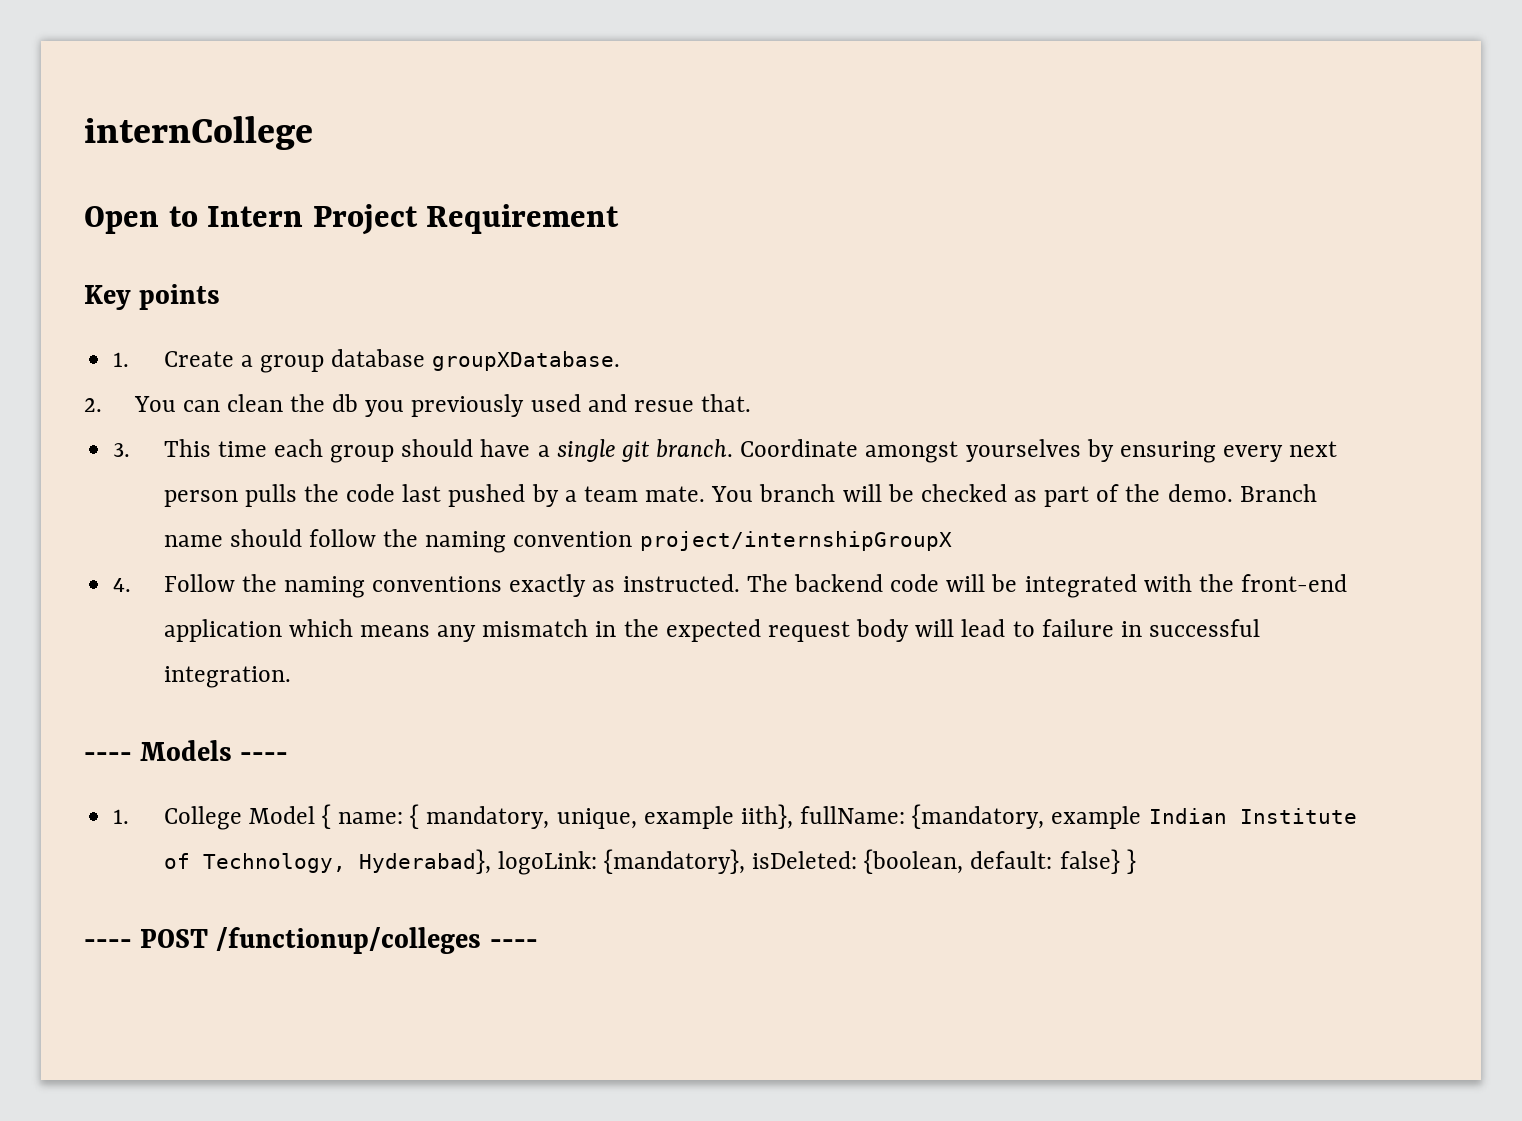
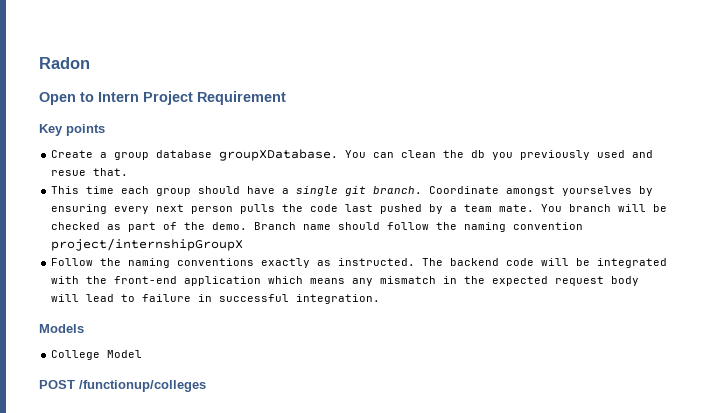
- internCollege
+ Radon
- 1. Create a group database groupXDatabase.
- 2. You can clean the db you previously used and resue that.
+ Create a group database groupXDatabase. You can clean the db you previously used and resue that.
- 3. This time each group should have a single git branch.
+ This time each group should have a single git branch.
- 4. Follow the naming conventions exactly as instructed.
+ Follow the naming conventions exactly as instructed.
- ---- Models ----
- 1. College Model { name: { mandatory, unique, example iith}, fullName: {mandatory, example Indian Institute of Technology, Hyderabad}, logoLink: {mandatory}, isDeleted: {boolean, default: false} }
- ---- POST /functionup/colleges ----
+ Models
+ College Model
+ POST /functionup/colleges

